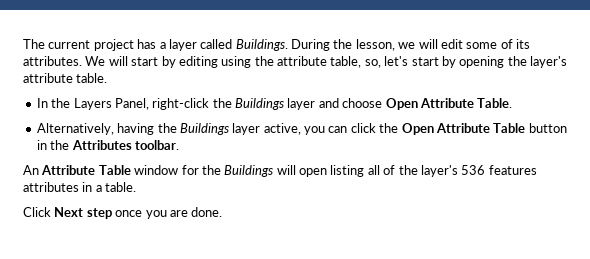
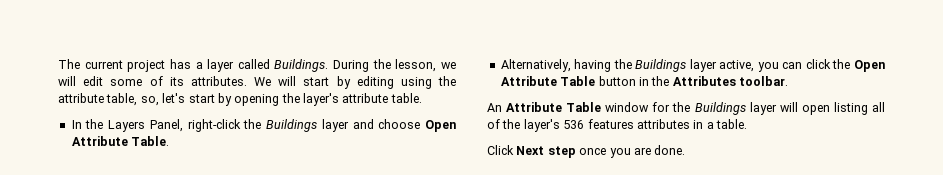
- An Attribute Table window for the Buildings will open listing all of the layer's 536 features attributes in a table.
+ An Attribute Table window for the Buildings layer will open listing all of the layer's 536 features attributes in a table.

